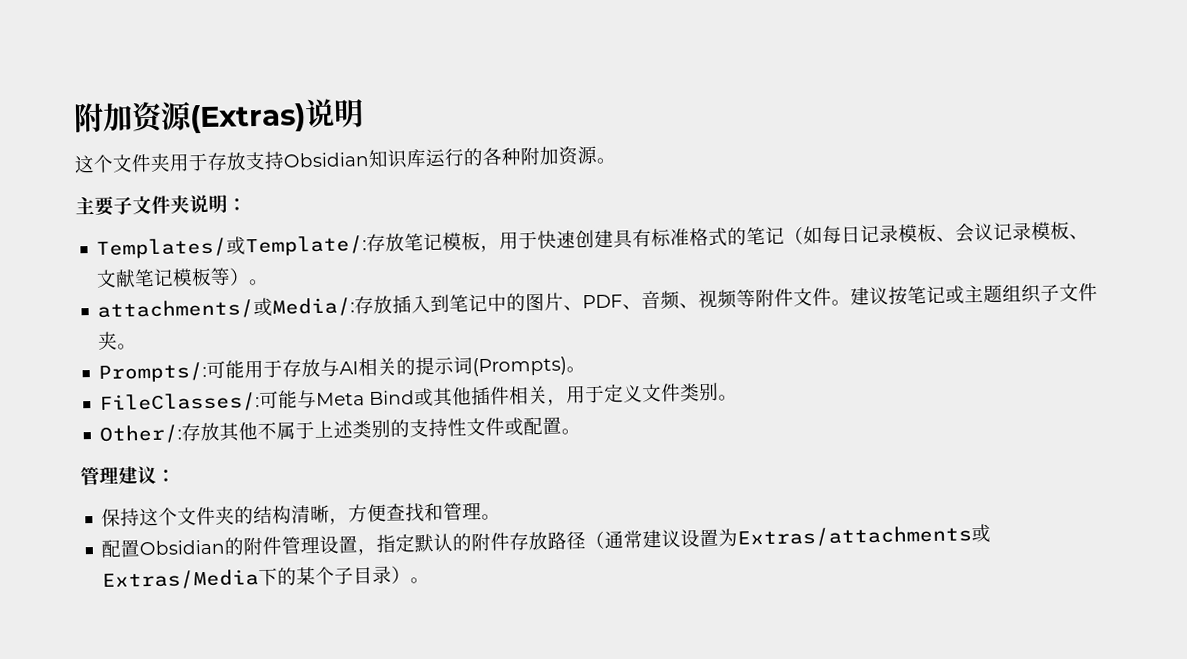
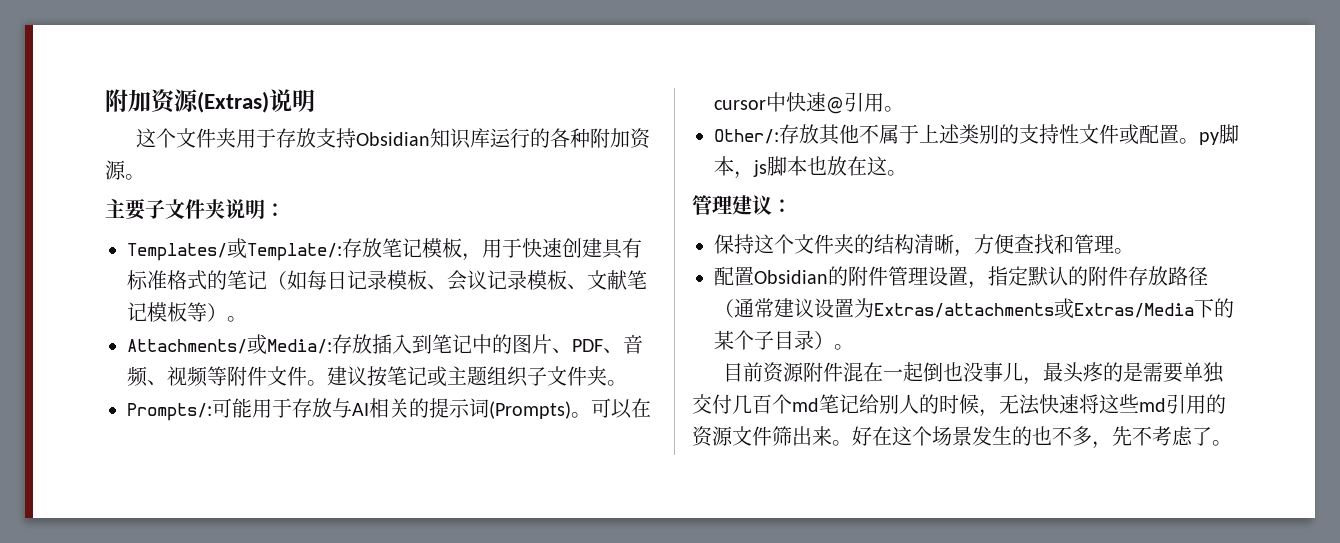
- attachments/或Media/:存放插入到笔记中的图片、PDF、音频、视频等附件文件。
+ Attachments/或Media/:存放插入到笔记中的图片、PDF、音频、视频等附件文件。
- Prompts/:可能用于存放与AI相关的提示词(Prompts)。
- FileClasses/:可能与Meta Bind或其他插件相关，用于定义文件类别。
+ Prompts/:可能用于存放与AI相关的提示词(Prompts)。可以在cursor中快速@引用。
- Other/:存放其他不属于上述类别的支持性文件或配置。
+ Other/:存放其他不属于上述类别的支持性文件或配置。py脚本，js脚本也放在这。
+ 目前资源附件混在一起倒也没事儿，最头疼的是需要单独交付几百个md笔记给别人的时候，无法快速将这些md引用的资源文件筛出来。好在这个场景发生的也不多，先不考虑了。

